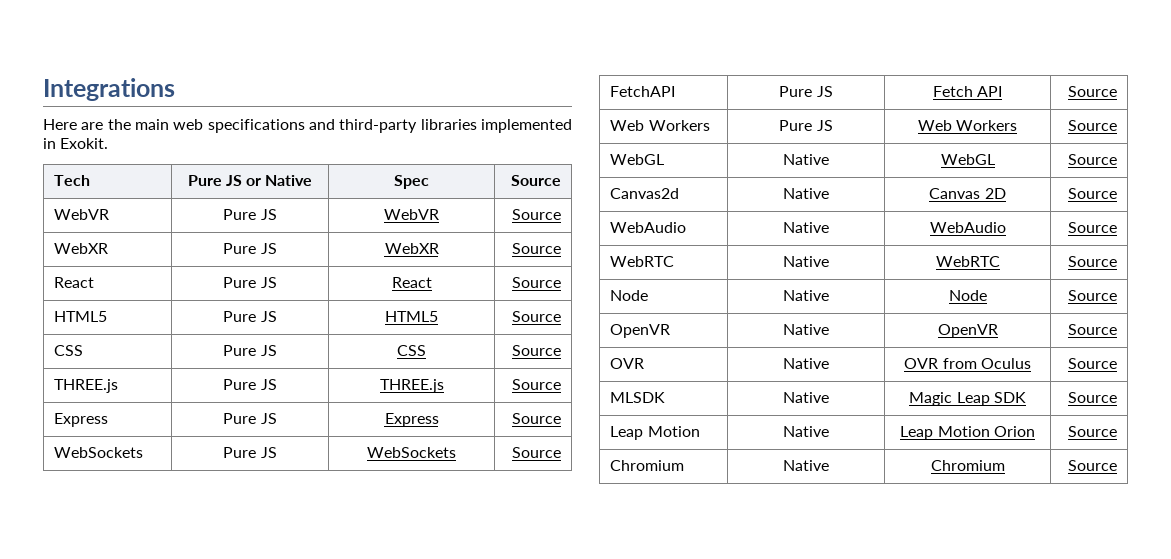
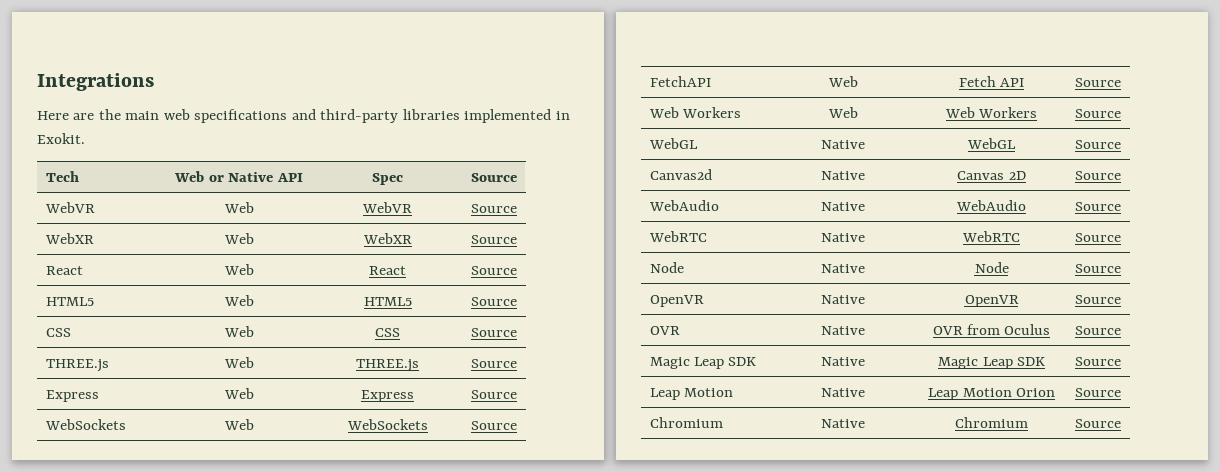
- Tech | Pure JS or Native | Spec | Source
+ Tech | Web or Native API | Spec | Source
- WebVR | Pure JS | WebVR | Source
+ WebVR | Web | WebVR | Source
- WebXR | Pure JS | WebXR | Source
+ WebXR | Web | WebXR | Source
- React | Pure JS | React | Source
+ React | Web | React | Source
- HTML5 | Pure JS | HTML5 | Source
+ HTML5 | Web | HTML5 | Source
- CSS | Pure JS | CSS | Source
+ CSS | Web | CSS | Source
- THREE.js | Pure JS | THREE.js | Source
+ THREE.js | Web | THREE.js | Source
- Express | Pure JS | Express | Source
+ Express | Web | Express | Source
- WebSockets | Pure JS | WebSockets | Source
+ WebSockets | Web | WebSockets | Source
- FetchAPI | Pure JS | Fetch API | Source
+ FetchAPI | Web | Fetch API | Source
- Web Workers | Pure JS | Web Workers | Source
+ Web Workers | Web | Web Workers | Source
- MLSDK | Native | Magic Leap SDK | Source
+ Magic Leap SDK | Native | Magic Leap SDK | Source

